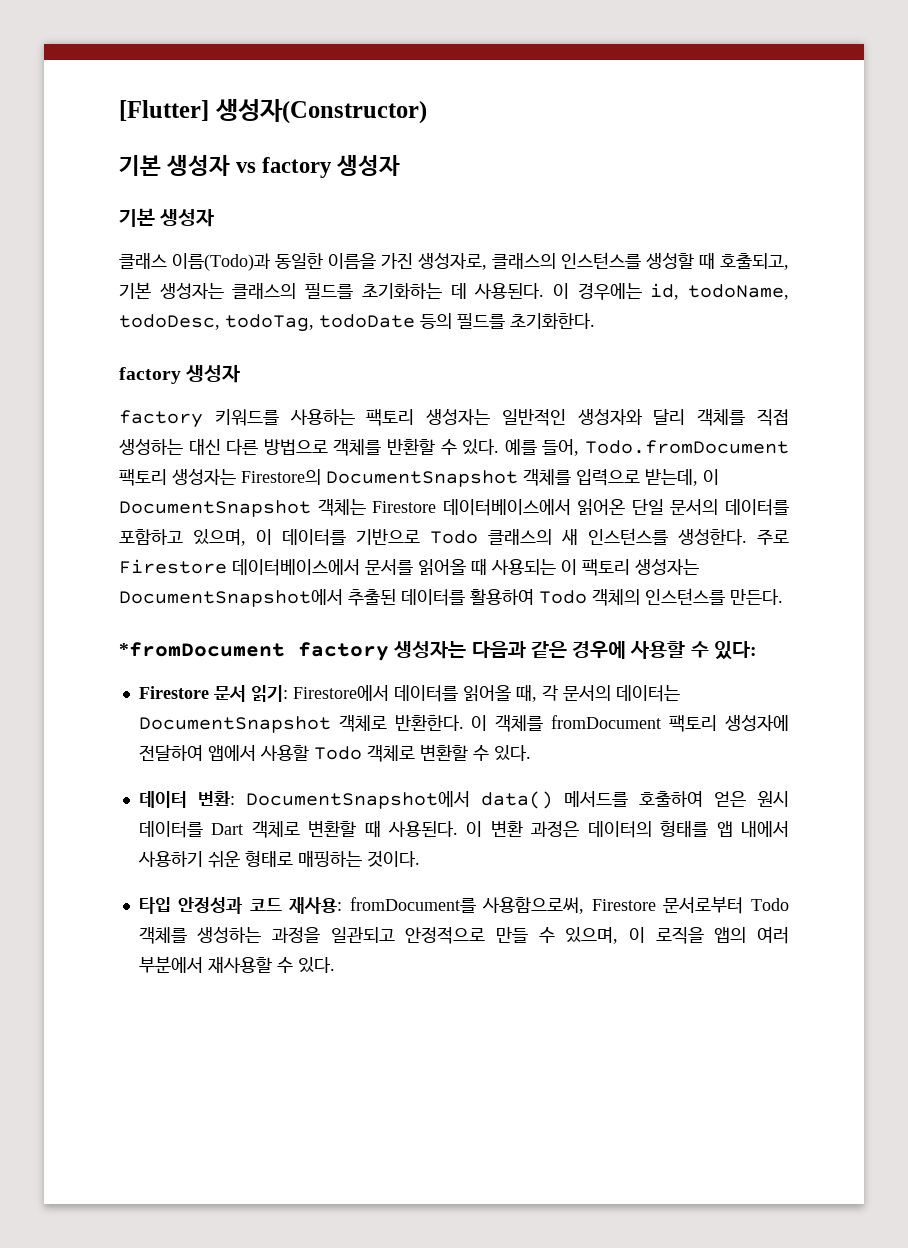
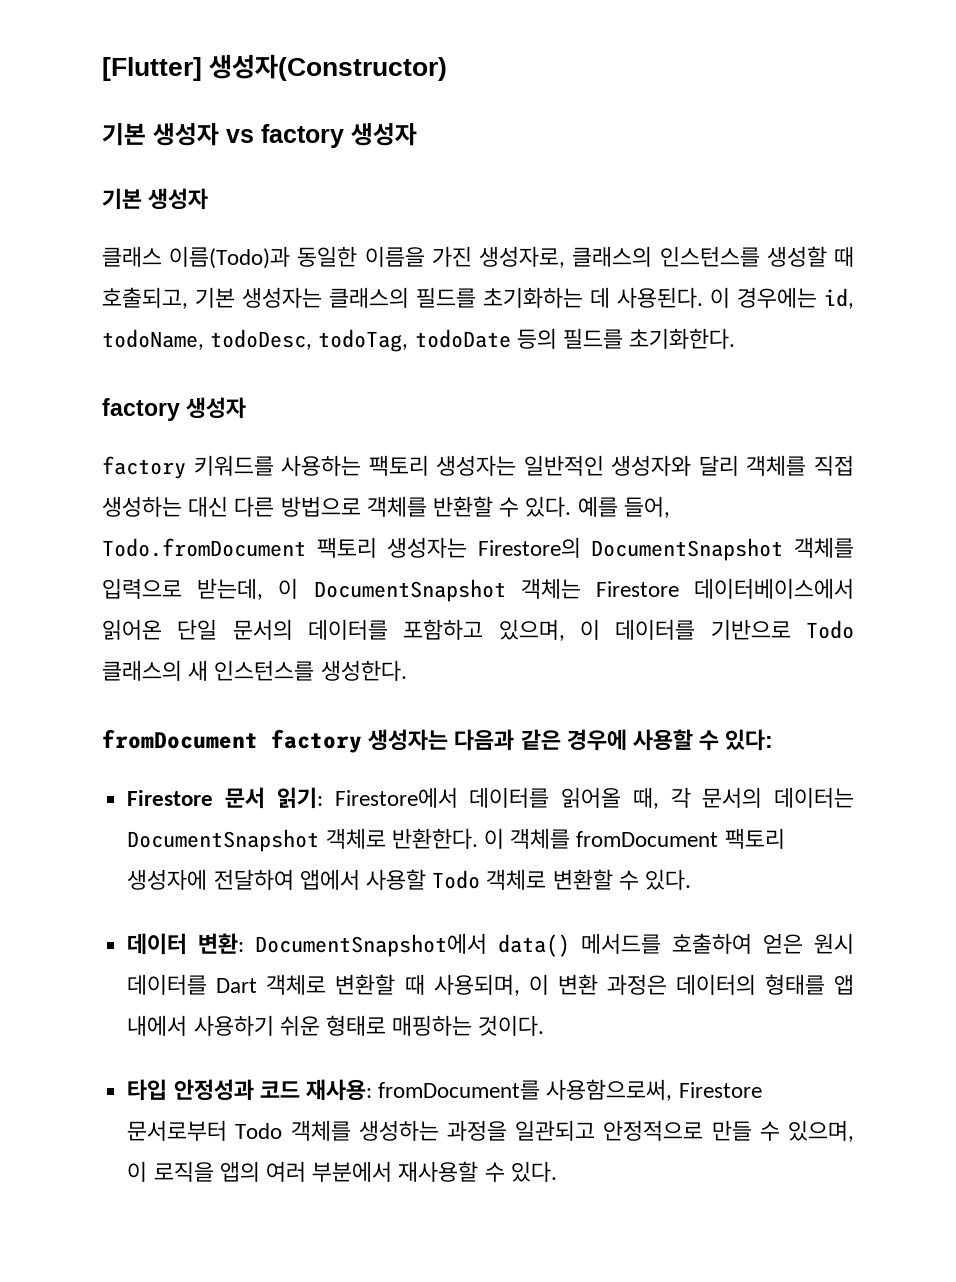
- 예를 들어, Todo.fromDocument 팩토리 생성자는 Firestore의 DocumentSnapshot 객체를 입력으로 받는데, 이 DocumentSnapshot 객체는 Firestore 데이터베이스에서 읽어온 단일 문서의 데이터를 포함하고 있으며, 이 데이터를 기반으로 Todo 클래스의 새 인스턴스를 생성한다. 주로 Firestore 데이터베이스에서 문서를 읽어올 때 사용되는 이 팩토리 생성자는 DocumentSnapshot에서 추출된 데이터를 활용하여 Todo 객체의 인스턴스를 만든다.
- *fromDocument factory 생성자는 다음과 같은 경우에 사용할 수 있다:
+ 예를 들어, Todo.fromDocument 팩토리 생성자는 Firestore의 DocumentSnapshot 객체를 입력으로 받는데, 이 DocumentSnapshot 객체는 Firestore 데이터베이스에서 읽어온 단일 문서의 데이터를 포함하고 있으며, 이 데이터를 기반으로 Todo 클래스의 새 인스턴스를 생성한다.
+ fromDocument factory 생성자는 다음과 같은 경우에 사용할 수 있다:
- 데이터 변환: DocumentSnapshot에서 data() 메서드를 호출하여 얻은 원시 데이터를 Dart 객체로 변환할 때 사용된다. 이 변환 과정은 데이터의 형태를 앱 내에서 사용하기 쉬운 형태로 매핑하는 것이다.
+ 데이터 변환: DocumentSnapshot에서 data() 메서드를 호출하여 얻은 원시 데이터를 Dart 객체로 변환할 때 사용되며, 이 변환 과정은 데이터의 형태를 앱 내에서 사용하기 쉬운 형태로 매핑하는 것이다.

